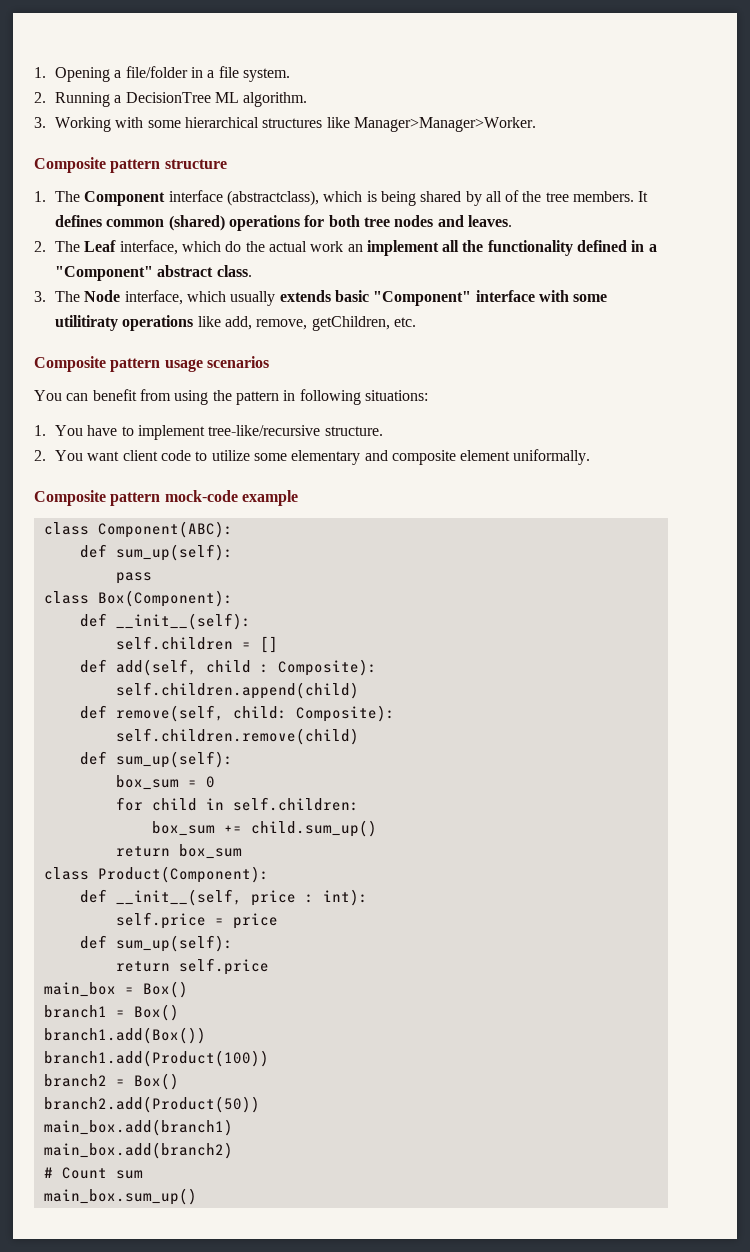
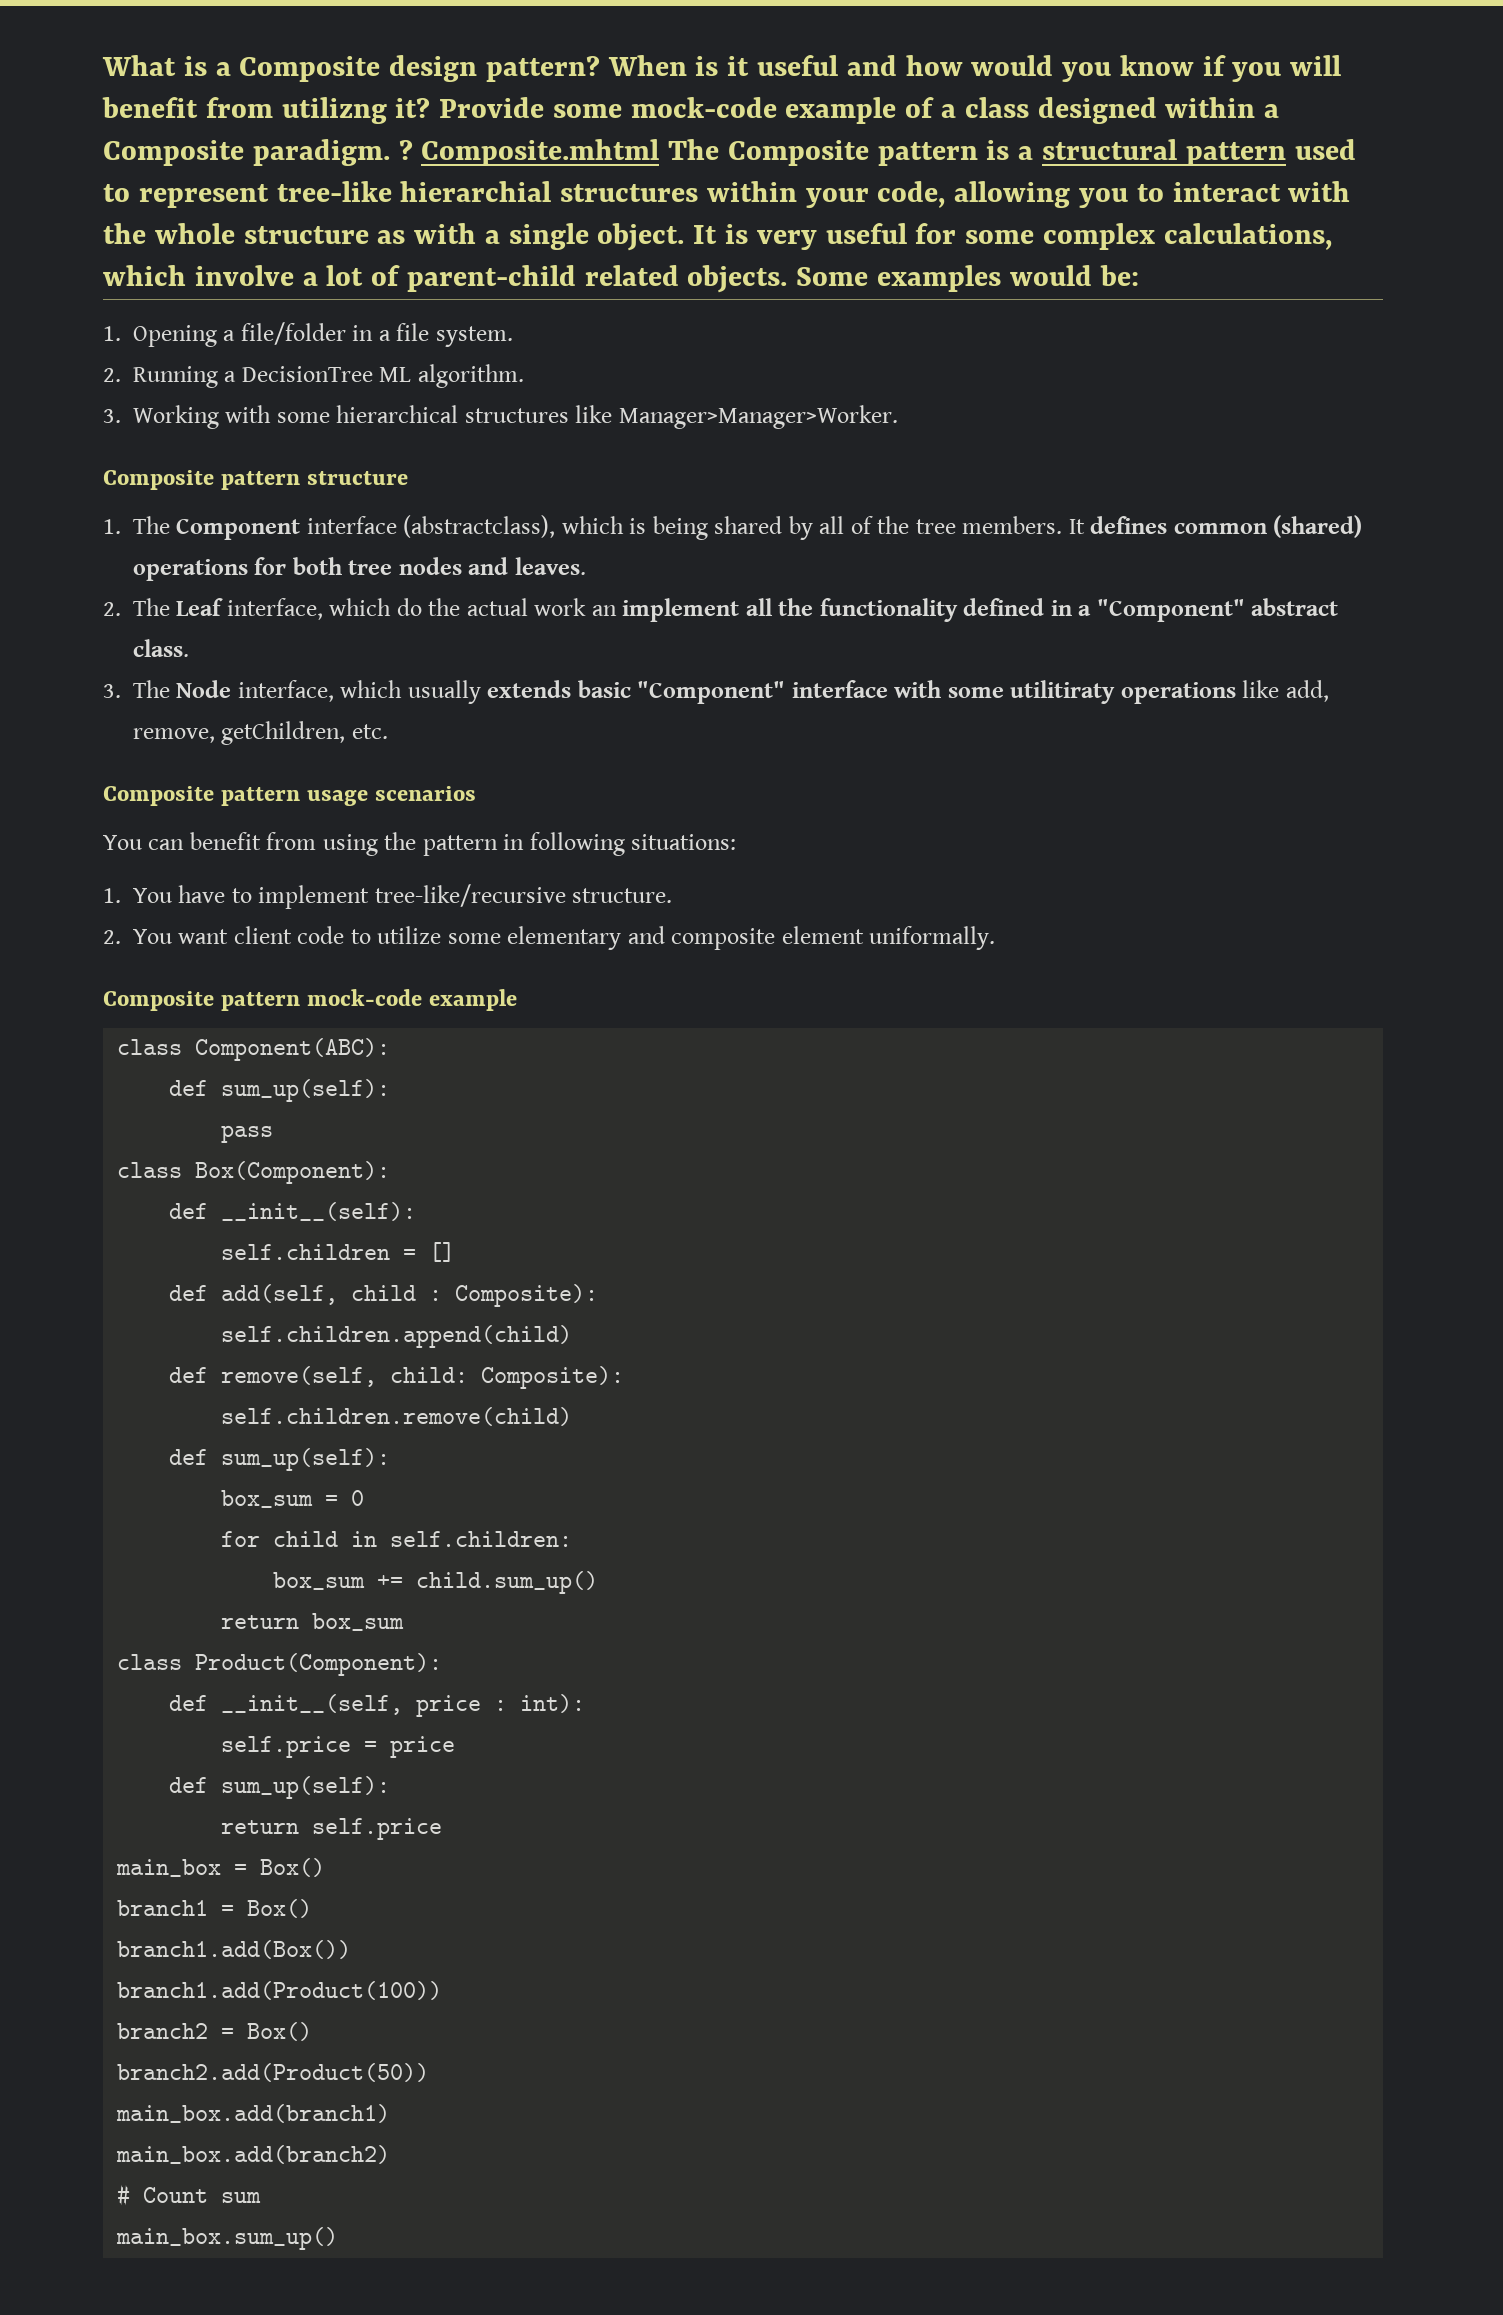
+ What is a Composite design pattern? When is it useful and how would you know if you will benefit from utilizng it? Provide some mock-code example of a class designed within a Composite paradigm. ? Composite.mhtml The Composite pattern is a structural pattern used to represent tree-like hierarchial structures within your code, allowing you to interact with the whole structure as with a single object. It is very useful for some complex calculations, which involve a lot of parent-child related objects. Some examples would be:

